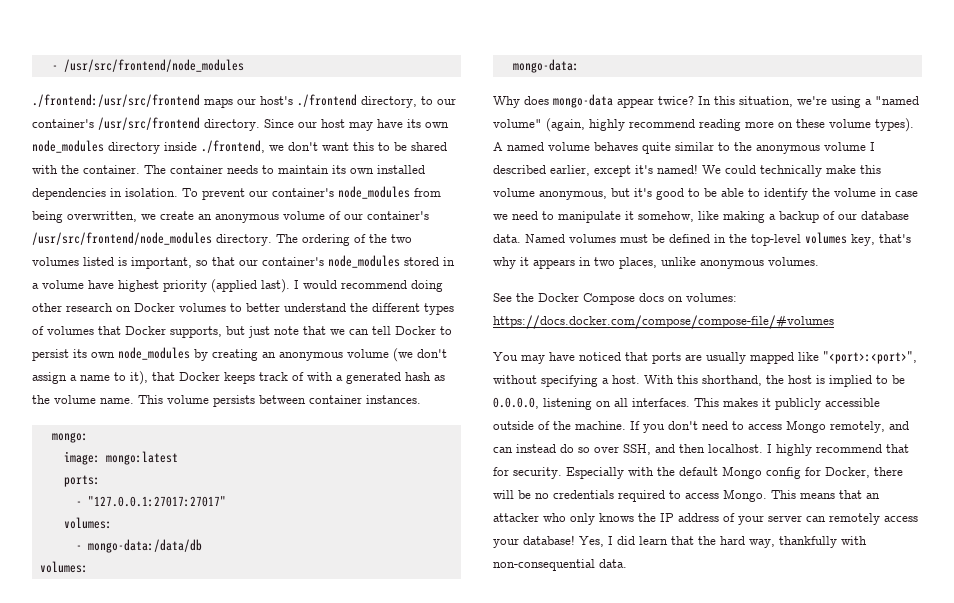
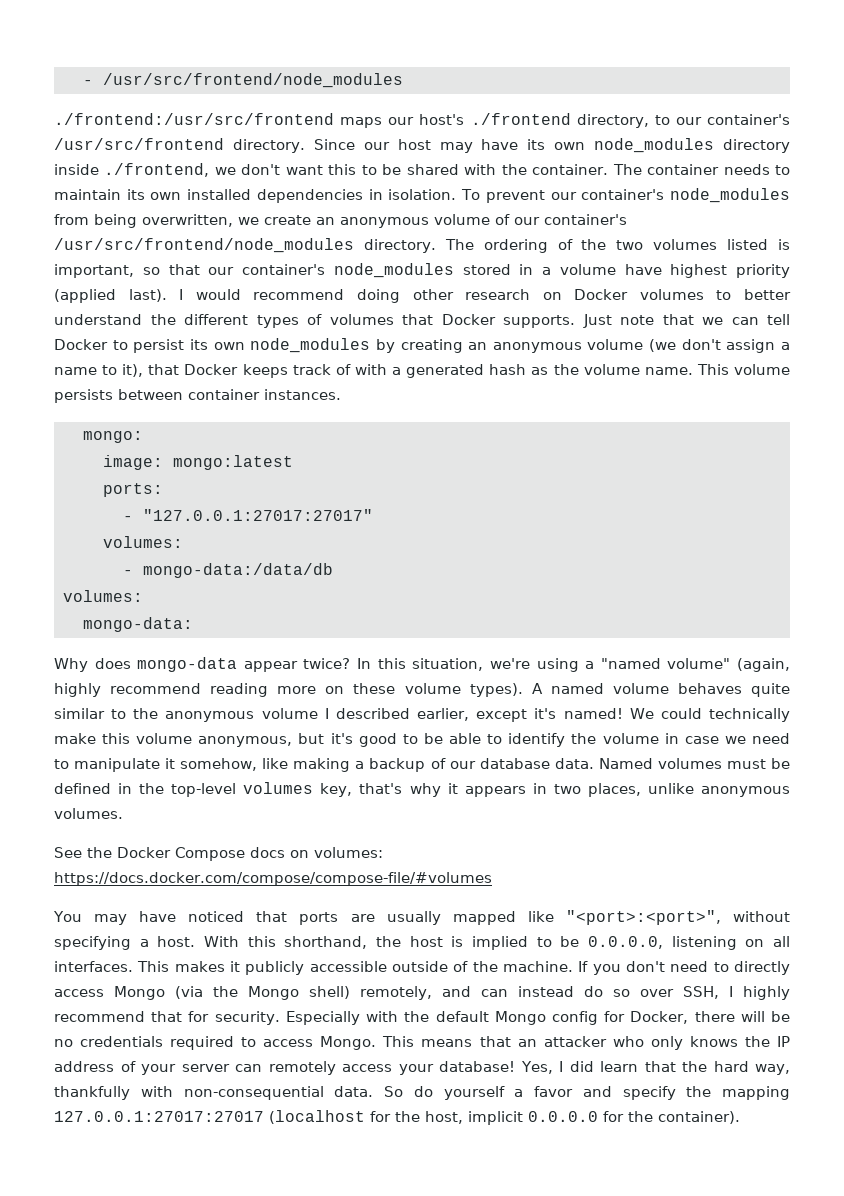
- I would recommend doing other research on Docker volumes to better understand the different types of volumes that Docker supports, but just note that we can tell Docker to persist its own node_modules by creating an anonymous volume (we don't assign a name to it), that Docker keeps track of with a generated hash as the volume name.
+ I would recommend doing other research on Docker volumes to better understand the different types of volumes that Docker supports. Just note that we can tell Docker to persist its own node_modules by creating an anonymous volume (we don't assign a name to it), that Docker keeps track of with a generated hash as the volume name.
- If you don't need to access Mongo remotely, and can instead do so over SSH, and then localhost. I highly recommend that for security.
+ If you don't need to directly access Mongo (via the Mongo shell) remotely, and can instead do so over SSH, I highly recommend that for security.
+ So do yourself a favor and specify the mapping 127.0.0.1:27017:27017 (localhost for the host, implicit 0.0.0.0 for the container).

